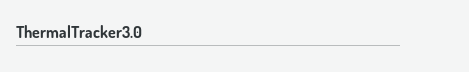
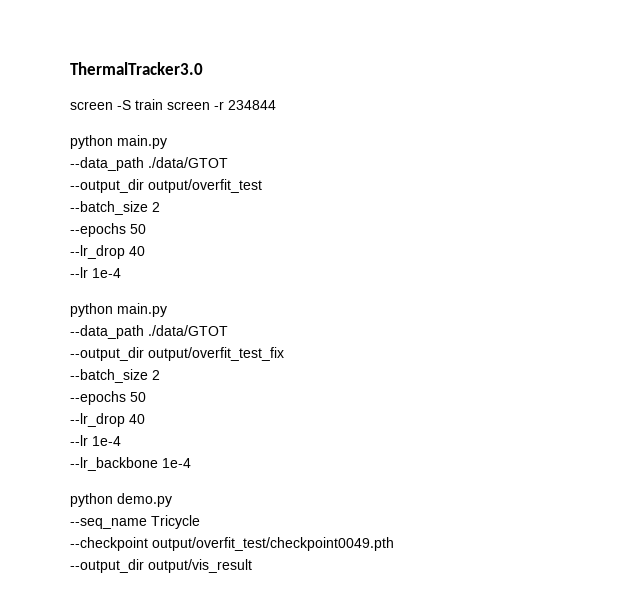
+ screen -S train screen -r 234844
+ python main.py
+ --data_path ./data/GTOT
+ --output_dir output/overfit_test
+ --batch_size 2
+ --epochs 50
+ --lr_drop 40
+ --lr 1e-4
+ python main.py
+ --data_path ./data/GTOT
+ --output_dir output/overfit_test_fix
+ --batch_size 2
+ --epochs 50
+ --lr_drop 40
+ --lr 1e-4
+ --lr_backbone 1e-4
+ python demo.py
+ --seq_name Tricycle
+ --checkpoint output/overfit_test/checkpoint0049.pth
+ --output_dir output/vis_result

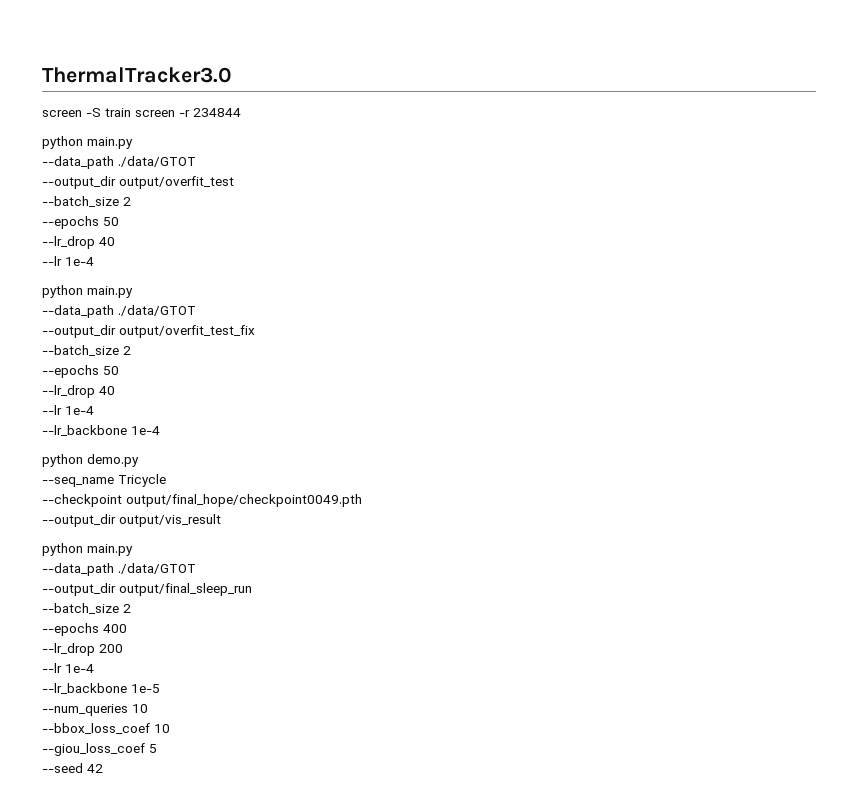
- --checkpoint output/overfit_test/checkpoint0049.pth
+ --checkpoint output/final_hope/checkpoint0049.pth
  --output_dir output/vis_result
+ python main.py
+ --data_path ./data/GTOT
+ --output_dir output/final_sleep_run
+ --batch_size 2
+ --epochs 400
+ --lr_drop 200
+ --lr 1e-4
+ --lr_backbone 1e-5
+ --num_queries 10
+ --bbox_loss_coef 10
+ --giou_loss_coef 5
+ --seed 42

